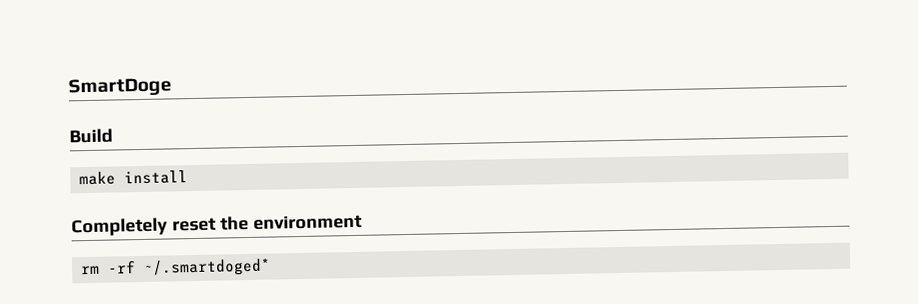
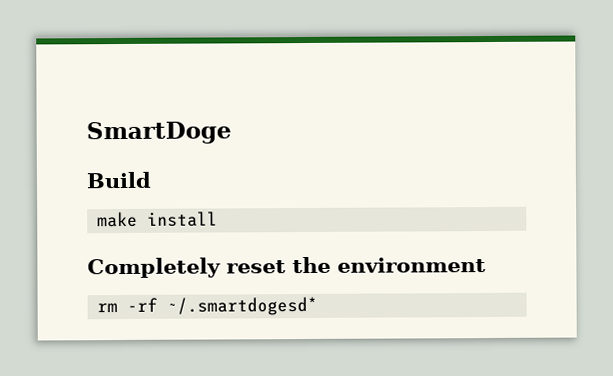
- rm -rf ~/.smartdoged*
+ rm -rf ~/.smartdogesd*

